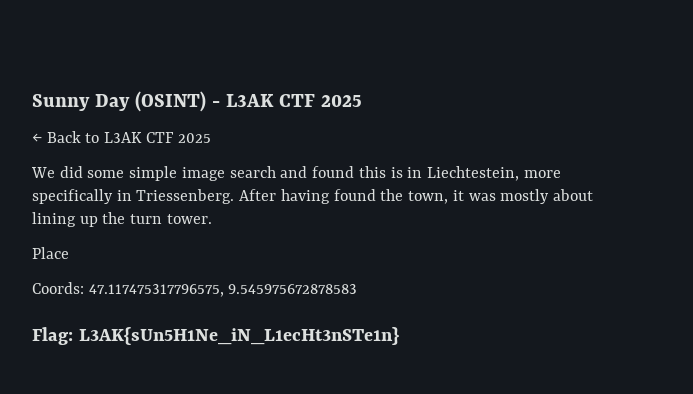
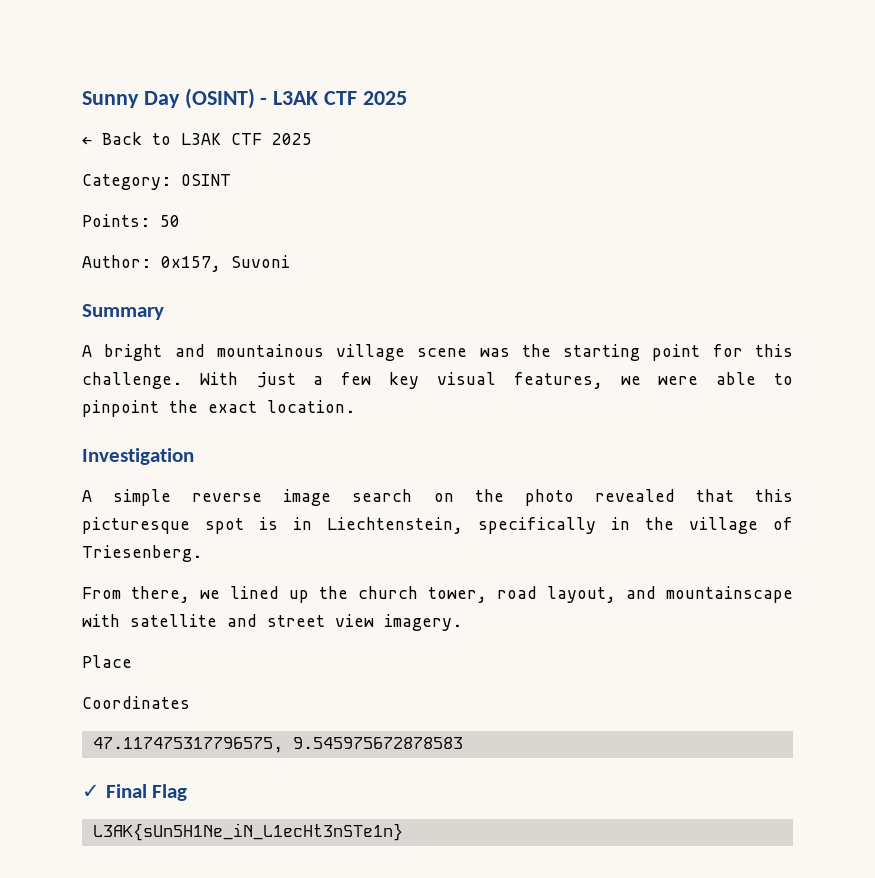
- We did some simple image search and found this is in Liechtestein, more specifically in Triessenberg. After having found the town, it was mostly about lining up the turn tower.
+ Category: OSINT
+ Points: 50
+ Author: 0x157, Suvoni
+ Summary
+ A bright and mountainous village scene was the starting point for this challenge. With just a few key visual features, we were able to pinpoint the exact location.
+ Investigation
+ A simple reverse image search on the photo revealed that this picturesque spot is in Liechtenstein, specifically in the village of Triesenberg.
+ From there, we lined up the church tower, road layout, and mountainscape with satellite and street view imagery.
- Coords: 47.117475317796575, 9.545975672878583
+ Coordinates
+ 47.117475317796575, 9.545975672878583
- Flag: L3AK{sUn5H1Ne_iN_L1ecHt3nSTe1n}
+ ✓ Final Flag
+ L3AK{sUn5H1Ne_iN_L1ecHt3nSTe1n}

